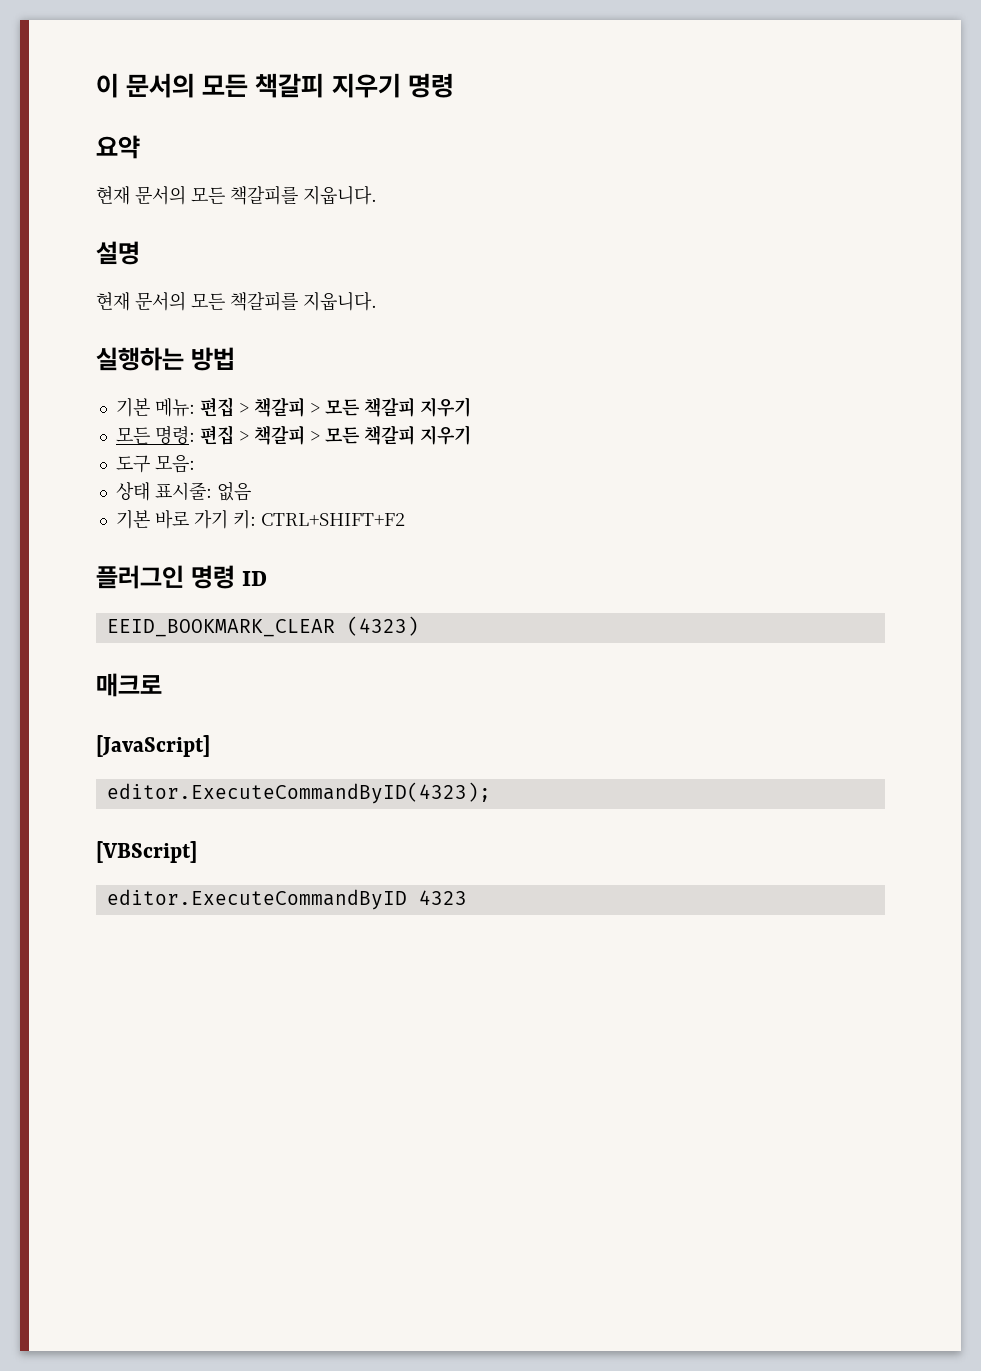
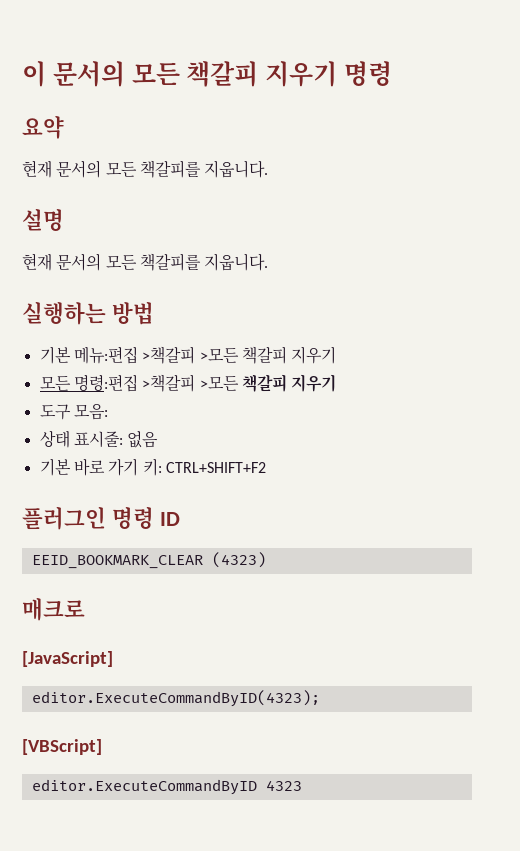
- 기본 메뉴: 편집 > 책갈피 > 모든 책갈피 지우기
- 모든 명령: 편집 > 책갈피 > 모든 책갈피 지우기
+ 기본 메뉴:편집 >책갈피 >모든 책갈피 지우기
+ 모든 명령:편집 >책갈피 >모든 책갈피 지우기

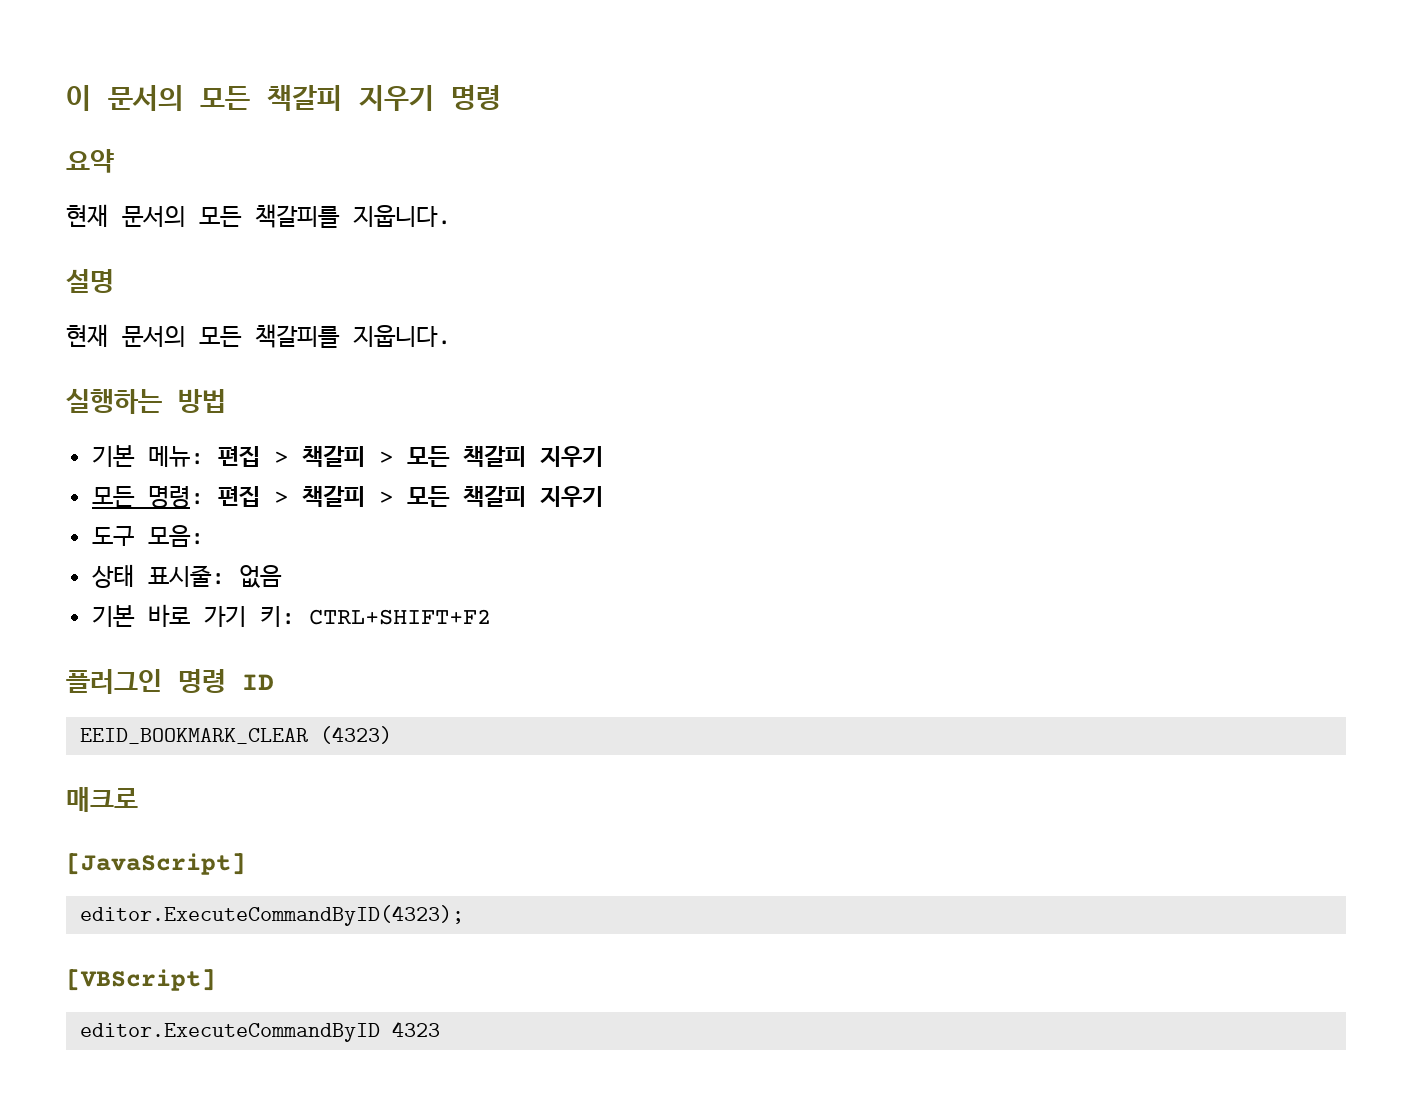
- 기본 메뉴:편집 >책갈피 >모든 책갈피 지우기
- 모든 명령:편집 >책갈피 >모든 책갈피 지우기
+ 기본 메뉴: 편집 > 책갈피 > 모든 책갈피 지우기
+ 모든 명령: 편집 > 책갈피 > 모든 책갈피 지우기

